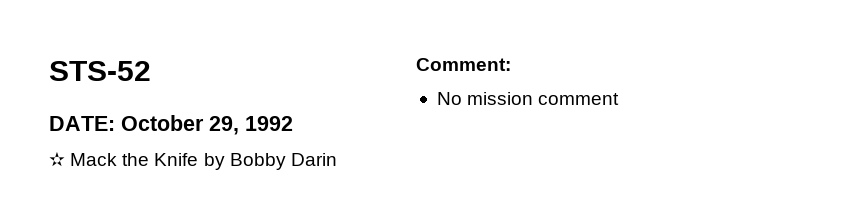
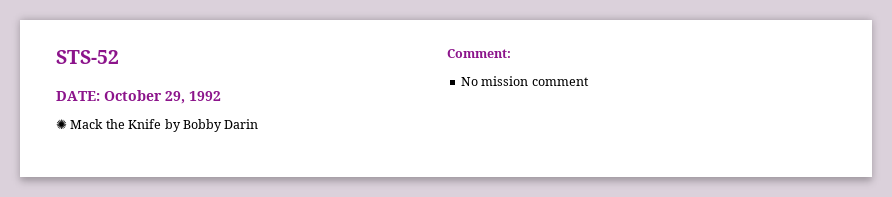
- ✫ Mack the Knife by Bobby Darin
+ ✺ Mack the Knife by Bobby Darin

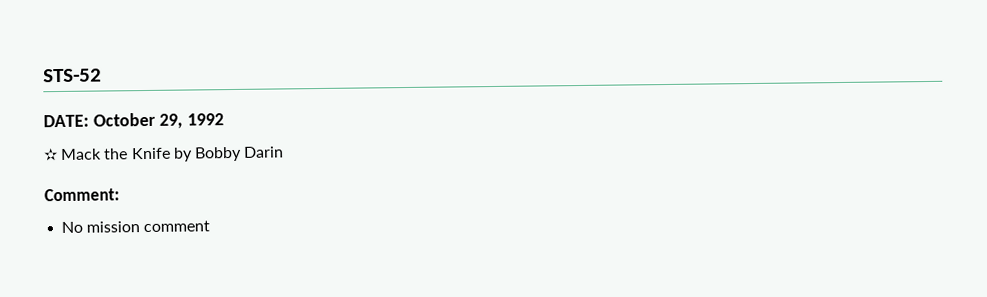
- ✺ Mack the Knife by Bobby Darin
+ ✫ Mack the Knife by Bobby Darin

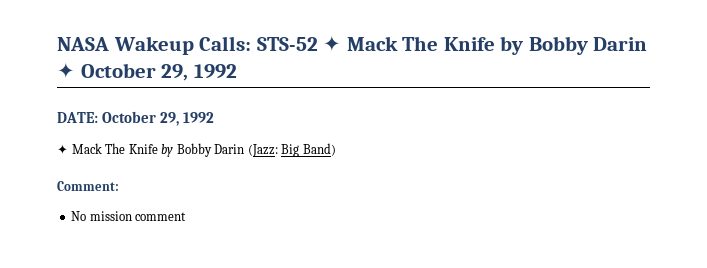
- STS-52
+ NASA Wakeup Calls: STS-52 ✦ Mack The Knife by Bobby Darin ✦ October 29, 1992
- ✫ Mack the Knife by Bobby Darin
+ ✦ Mack The Knife by Bobby Darin (Jazz: Big Band)

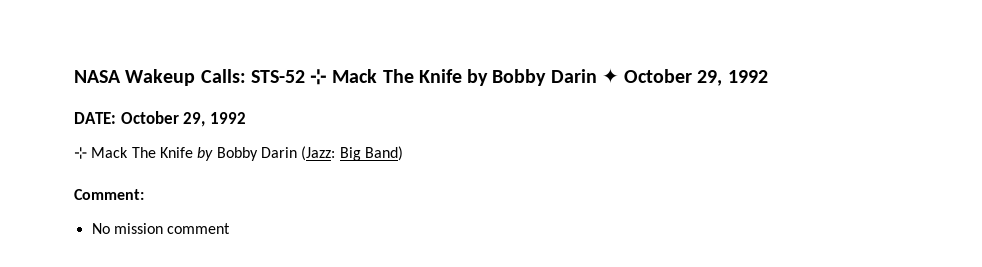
- NASA Wakeup Calls: STS-52 ✦ Mack The Knife by Bobby Darin ✦ October 29, 1992
+ NASA Wakeup Calls: STS-52 ⊹ Mack The Knife by Bobby Darin ✦ October 29, 1992
- ✦ Mack The Knife by Bobby Darin (Jazz: Big Band)
+ ⊹ Mack The Knife by Bobby Darin (Jazz: Big Band)

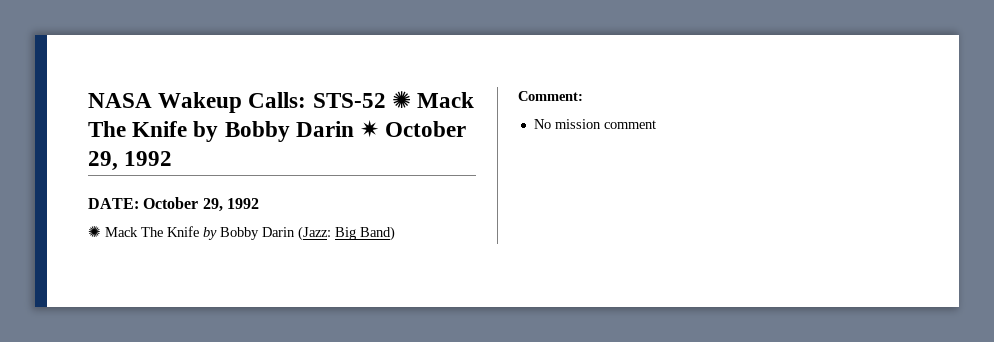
- NASA Wakeup Calls: STS-52 ⊹ Mack The Knife by Bobby Darin ✦ October 29, 1992
+ NASA Wakeup Calls: STS-52 ✺ Mack The Knife by Bobby Darin ✷ October 29, 1992
- ⊹ Mack The Knife by Bobby Darin (Jazz: Big Band)
+ ✺ Mack The Knife by Bobby Darin (Jazz: Big Band)

